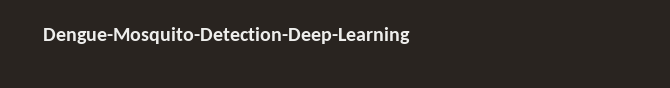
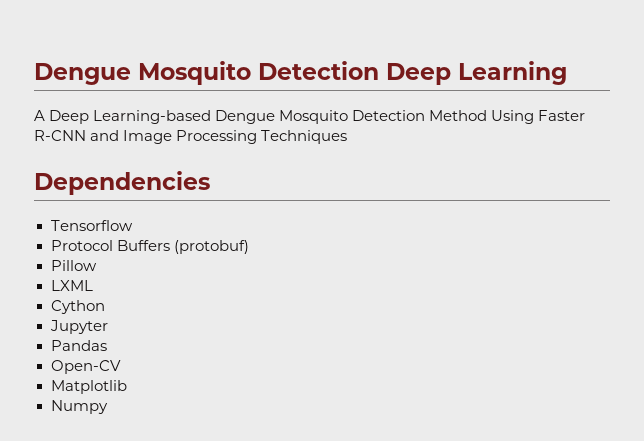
- Dengue-Mosquito-Detection-Deep-Learning
+ Dengue Mosquito Detection Deep Learning
+ A Deep Learning-based Dengue Mosquito Detection Method Using Faster R-CNN and Image Processing Techniques
+ Dependencies
+ Tensorflow
+ Protocol Buffers (protobuf)
+ Pillow
+ LXML
+ Cython
+ Jupyter
+ Pandas
+ Open-CV
+ Matplotlib
+ Numpy

